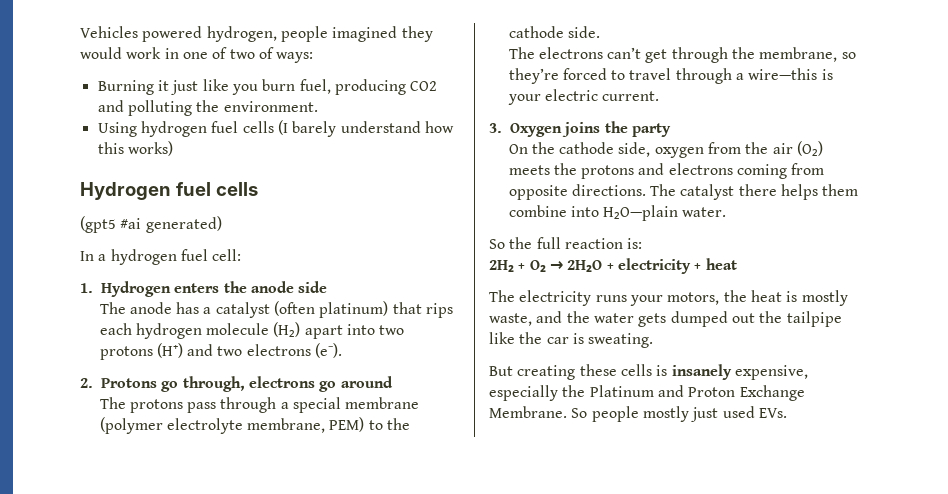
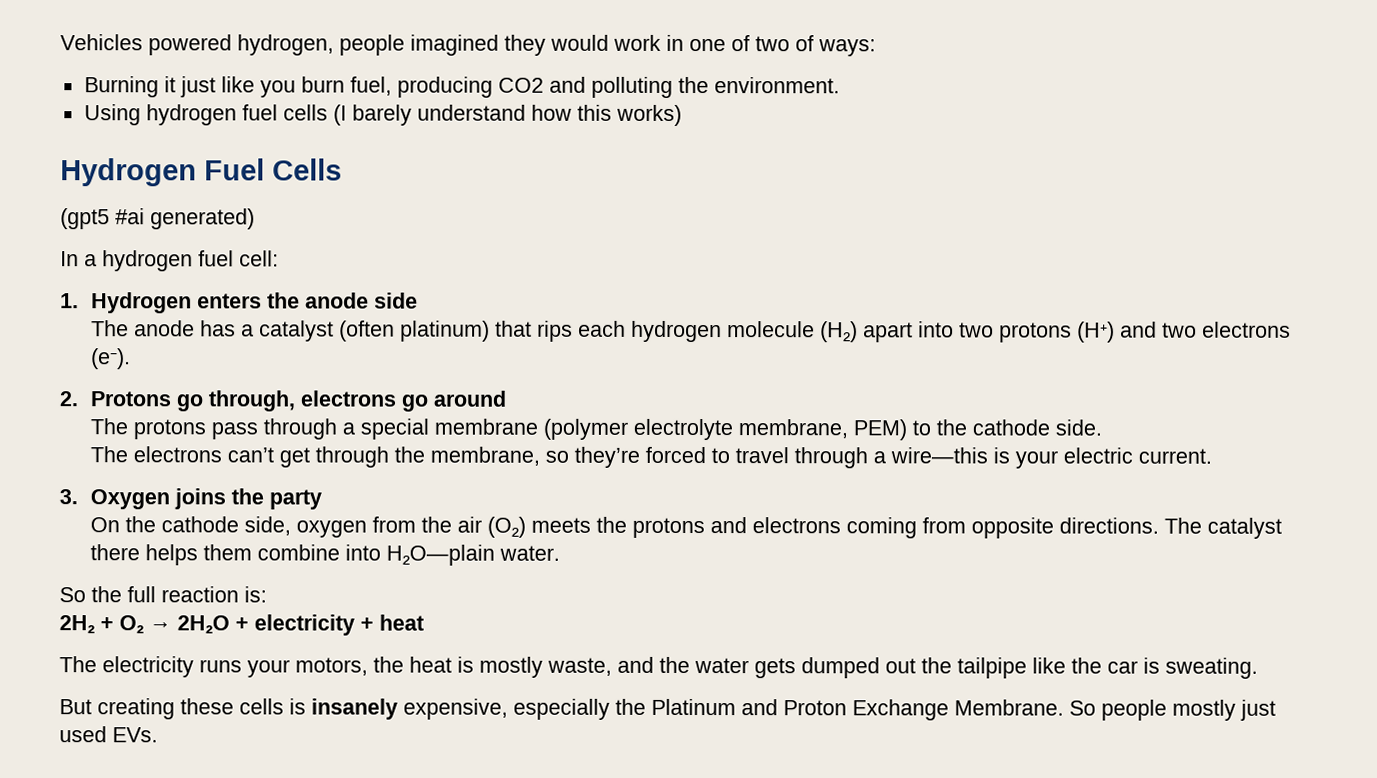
- Hydrogen fuel cells
+ Hydrogen Fuel Cells

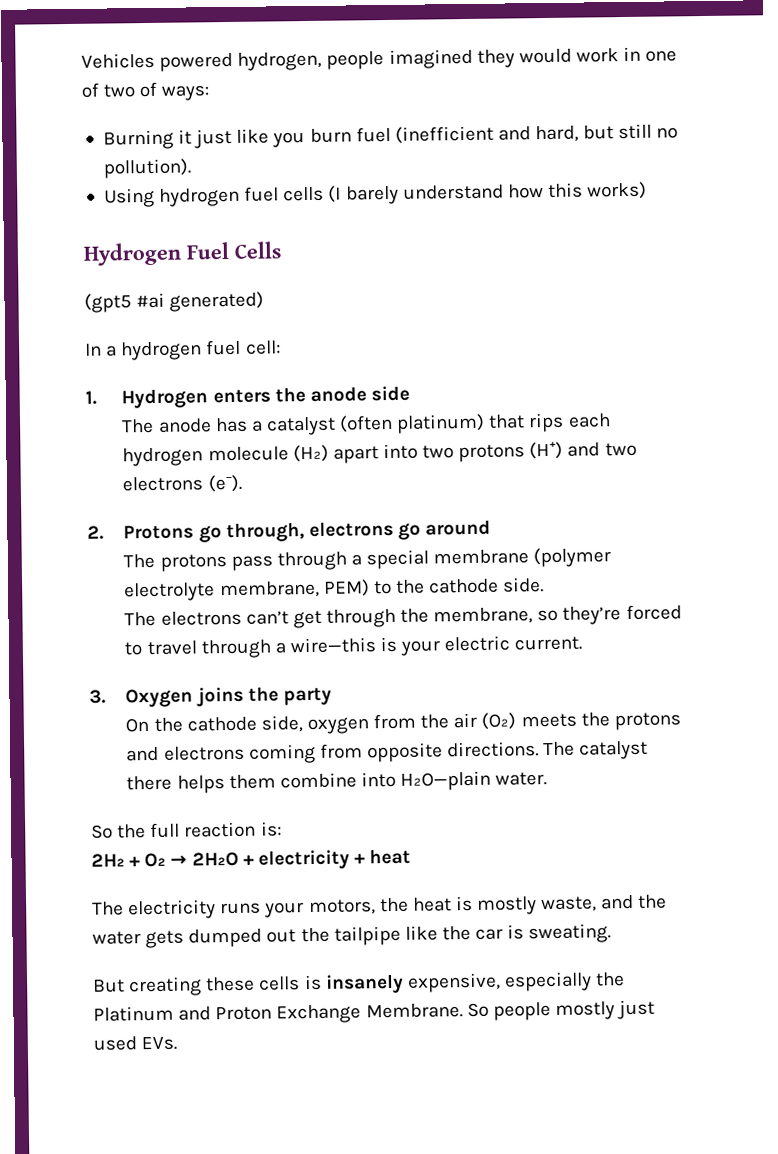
- Burning it just like you burn fuel, producing CO2 and polluting the environment.
+ Burning it just like you burn fuel (inefficient and hard, but still no pollution).

